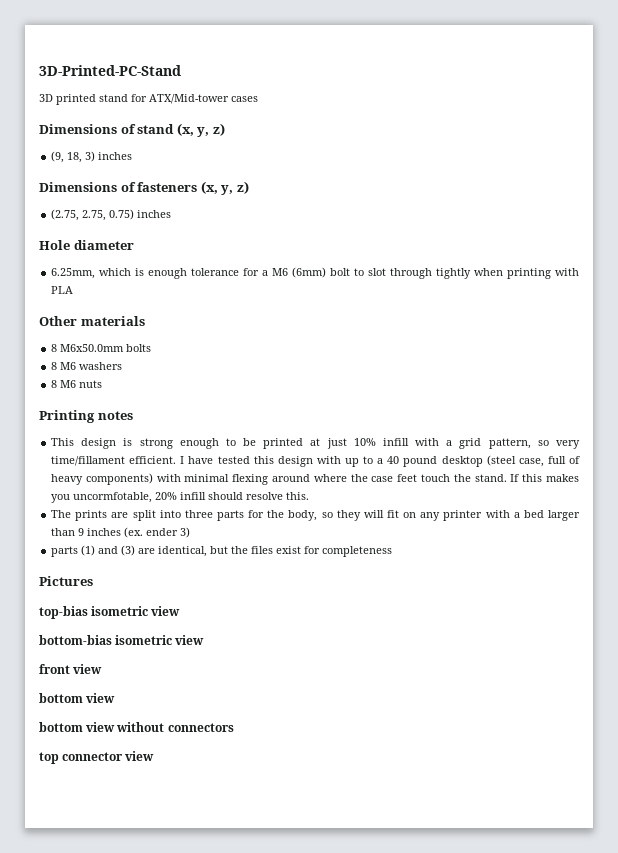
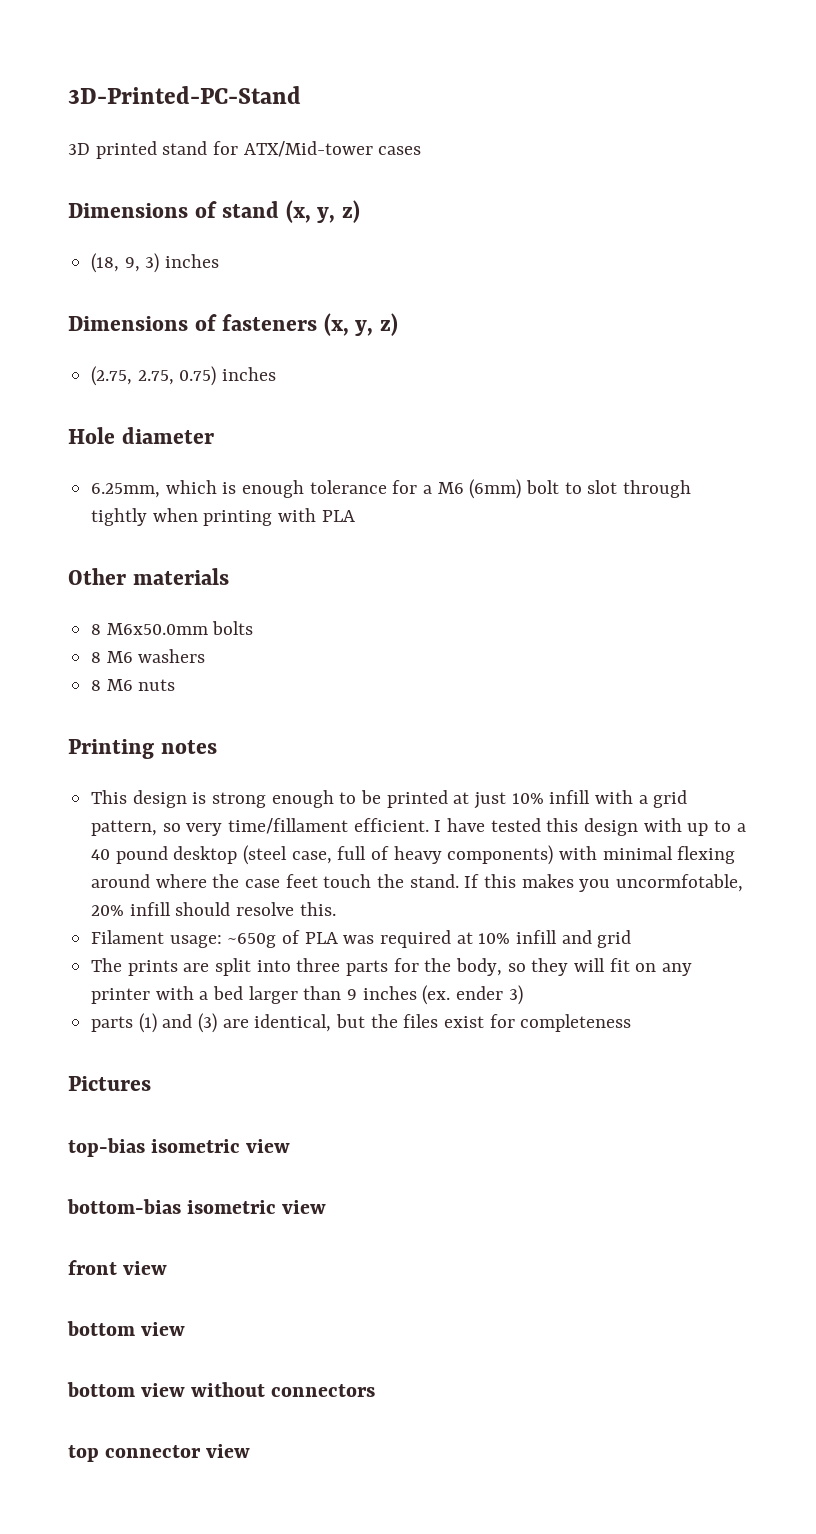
- (9, 18, 3) inches
+ (18, 9, 3) inches
+ Filament usage: ~650g of PLA was required at 10% infill and grid

